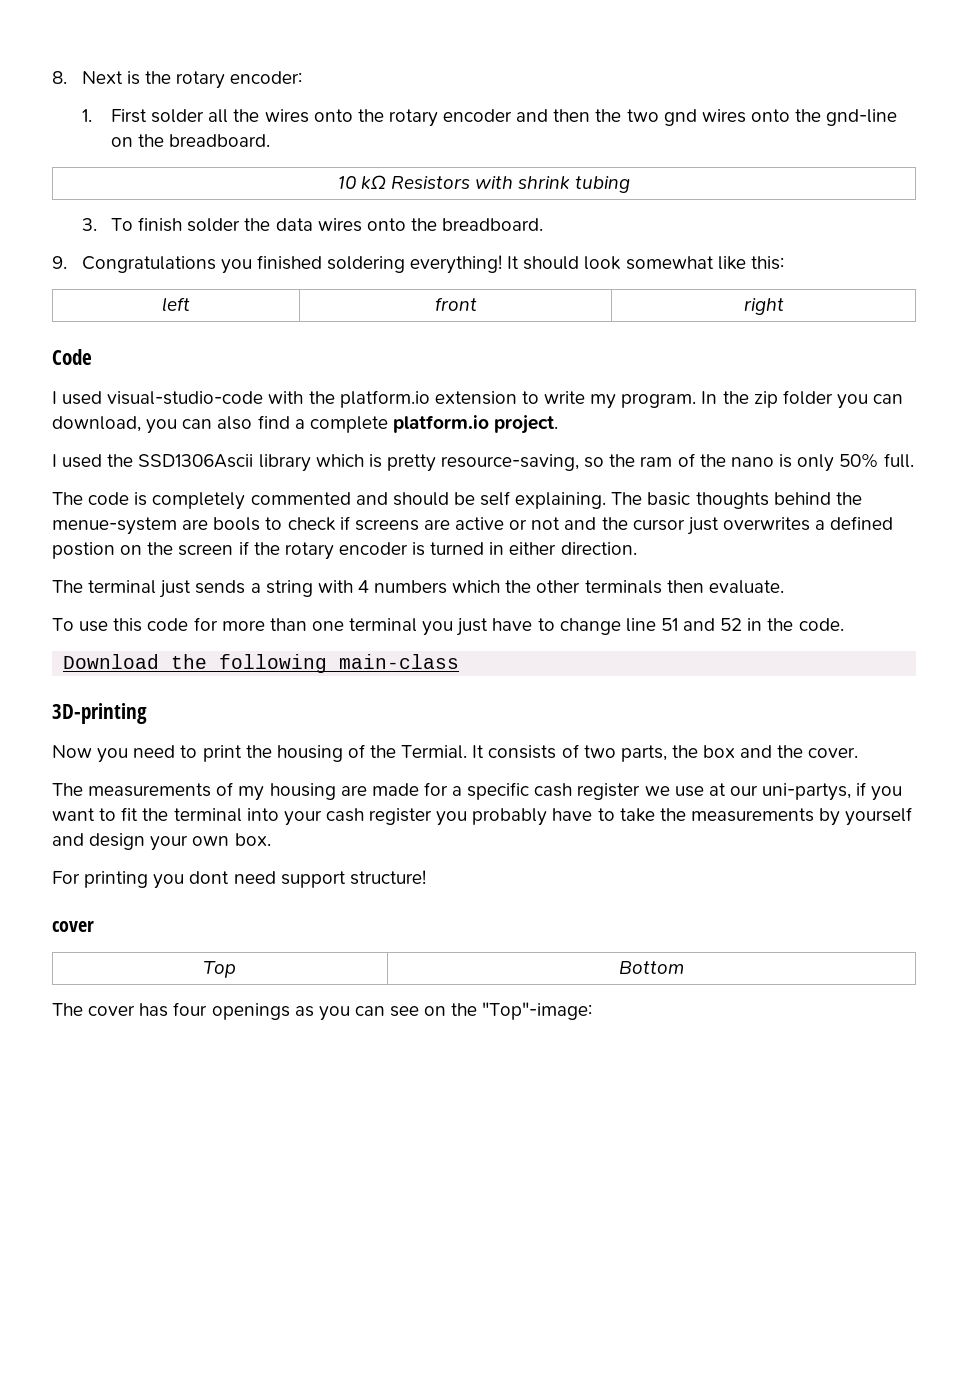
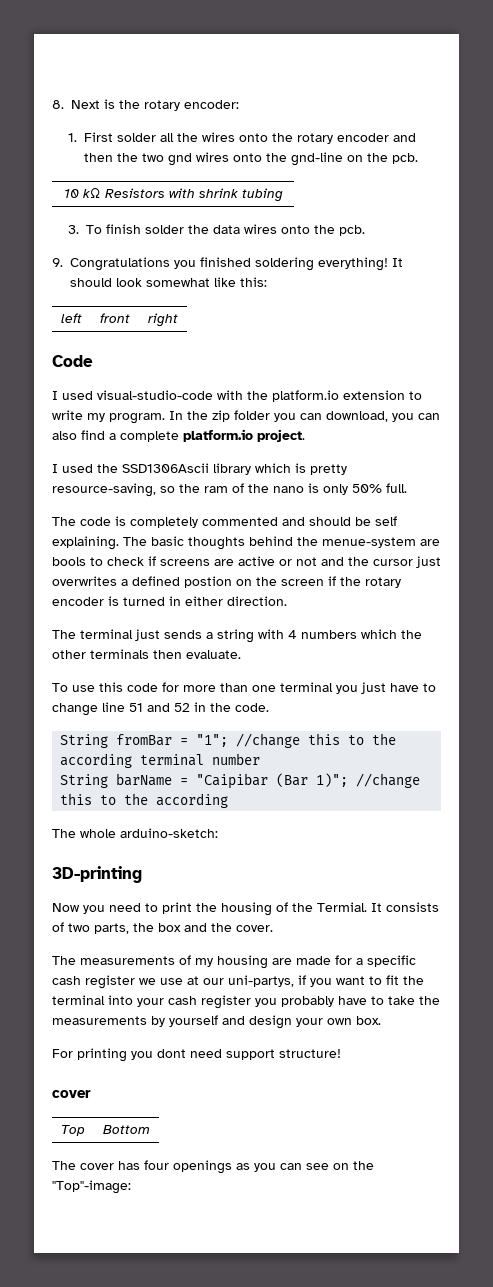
- 1. First solder all the wires onto the rotary encoder and then the two gnd wires onto the gnd-line on the breadboard.
+ 1. First solder all the wires onto the rotary encoder and then the two gnd wires onto the gnd-line on the pcb.
- 3. To finish solder the data wires onto the breadboard.
+ 3. To finish solder the data wires onto the pcb.
- Download the following main-class
+ String fromBar = "1"; //change this to the according terminal number
+ String barName = "Caipibar (Bar 1)"; //change this to the according
+ The whole arduino-sketch:

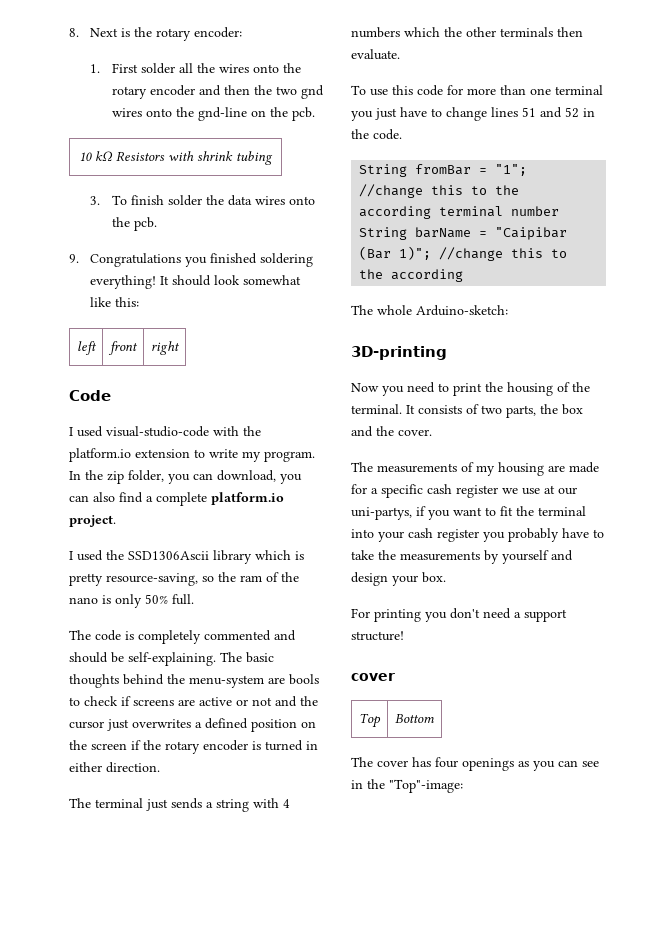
- In the zip folder you can download, you can also find a complete platform.io project.
+ In the zip folder, you can download, you can also find a complete platform.io project.
- The code is completely commented and should be self explaining.
+ The code is completely commented and should be self-explaining.
- The basic thoughts behind the menue-system are bools to check if screens are active or not and the cursor just overwrites a defined postion on the screen if the rotary encoder is turned in either direction.
+ The basic thoughts behind the menu-system are bools to check if screens are active or not and the cursor just overwrites a defined position on the screen if the rotary encoder is turned in either direction.
- To use this code for more than one terminal you just have to change line 51 and 52 in the code.
+ To use this code for more than one terminal you just have to change lines 51 and 52 in the code.
- The whole arduino-sketch:
+ The whole Arduino-sketch:
- Now you need to print the housing of the Termial.
+ Now you need to print the housing of the terminal.
- The measurements of my housing are made for a specific cash register we use at our uni-partys, if you want to fit the terminal into your cash register you probably have to take the measurements by yourself and design your own box.
+ The measurements of my housing are made for a specific cash register we use at our uni-partys, if you want to fit the terminal into your cash register you probably have to take the measurements by yourself and design your box.
- For printing you dont need support structure!
+ For printing you don't need a support structure!
- The cover has four openings as you can see on the "Top"-image:
+ The cover has four openings as you can see in the "Top"-image:

